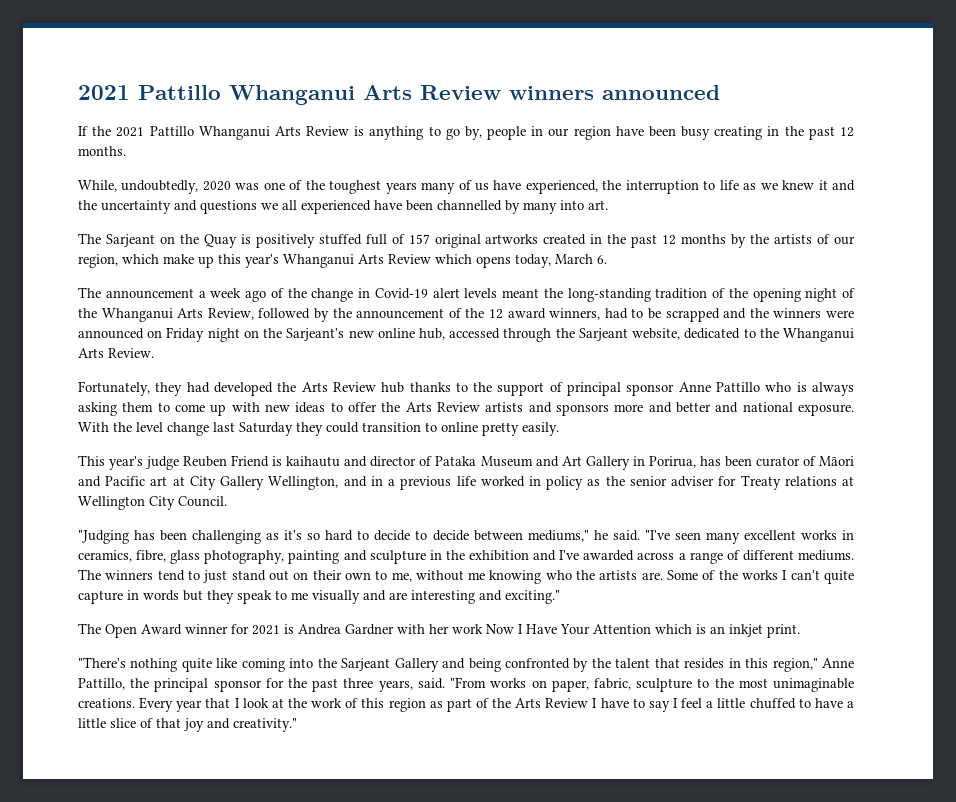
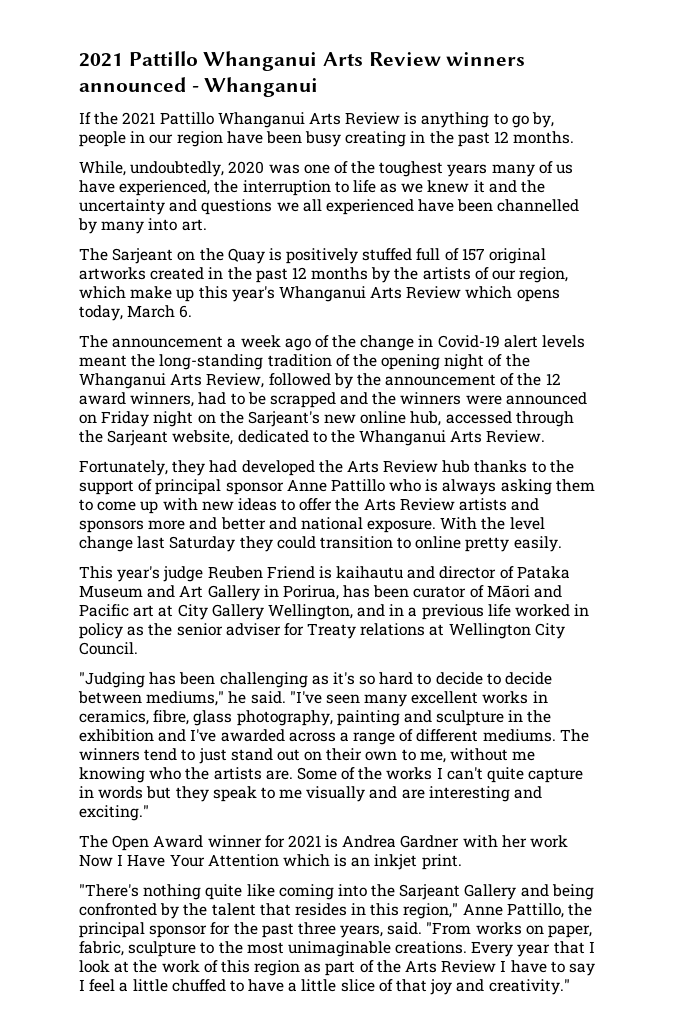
- 2021 Pattillo Whanganui Arts Review winners announced
+ 2021 Pattillo Whanganui Arts Review winners announced - Whanganui

